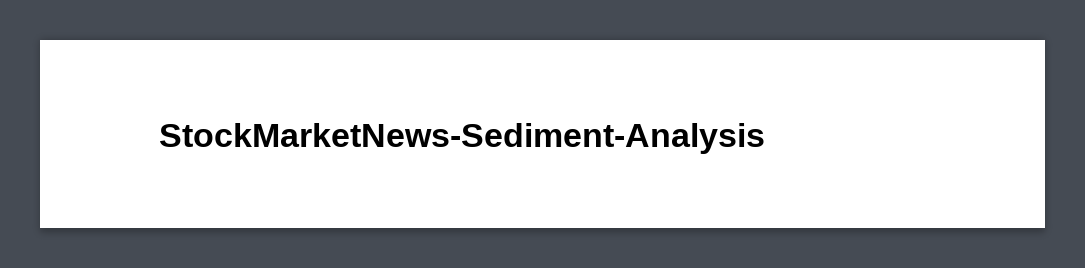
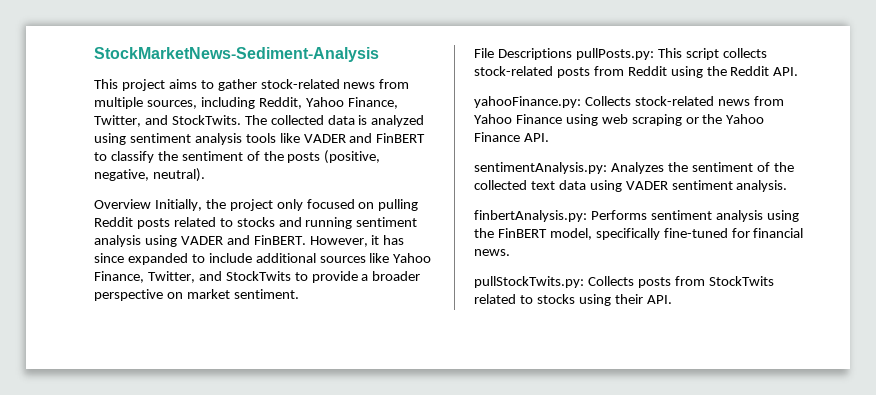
+ This project aims to gather stock-related news from multiple sources, including Reddit, Yahoo Finance, Twitter, and StockTwits. The collected data is analyzed using sentiment analysis tools like VADER and FinBERT to classify the sentiment of the posts (positive, negative, neutral).
+ Overview Initially, the project only focused on pulling Reddit posts related to stocks and running sentiment analysis using VADER and FinBERT. However, it has since expanded to include additional sources like Yahoo Finance, Twitter, and StockTwits to provide a broader perspective on market sentiment.
+ File Descriptions pullPosts.py: This script collects stock-related posts from Reddit using the Reddit API.
+ yahooFinance.py: Collects stock-related news from Yahoo Finance using web scraping or the Yahoo Finance API.
+ sentimentAnalysis.py: Analyzes the sentiment of the collected text data using VADER sentiment analysis.
+ finbertAnalysis.py: Performs sentiment analysis using the FinBERT model, specifically fine-tuned for financial news.
+ pullStockTwits.py: Collects posts from StockTwits related to stocks using their API.

